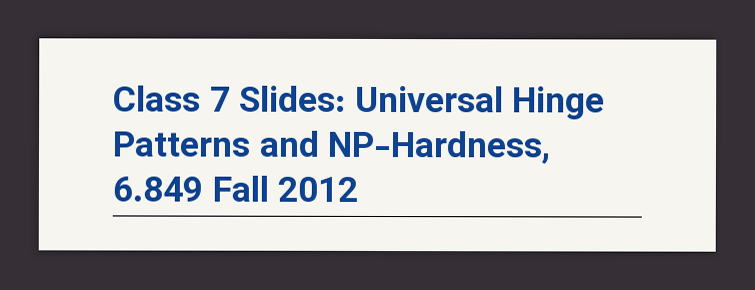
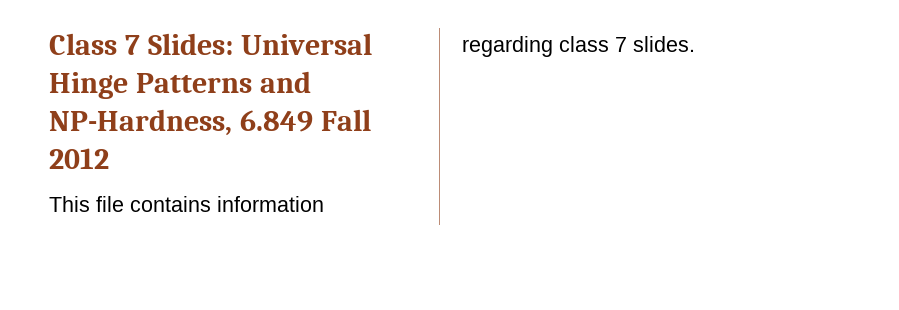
+ This file contains information regarding class 7 slides.

